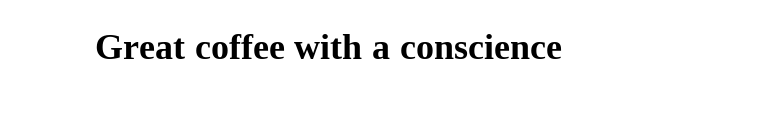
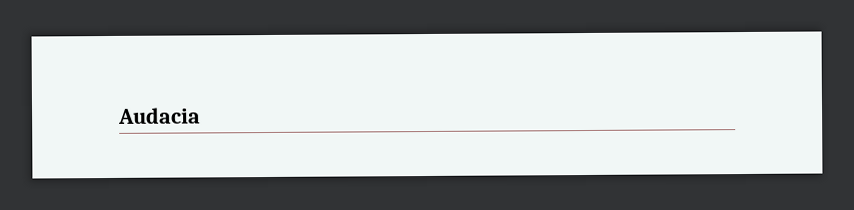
- Great coffee with a conscience
+ Audacia

